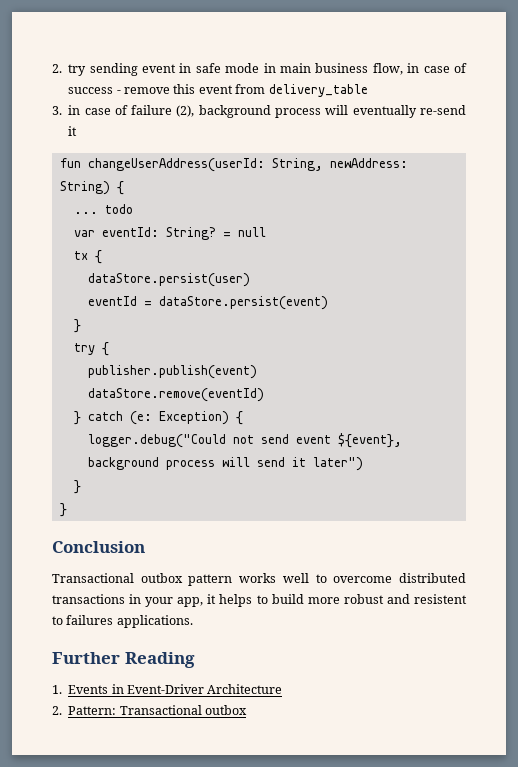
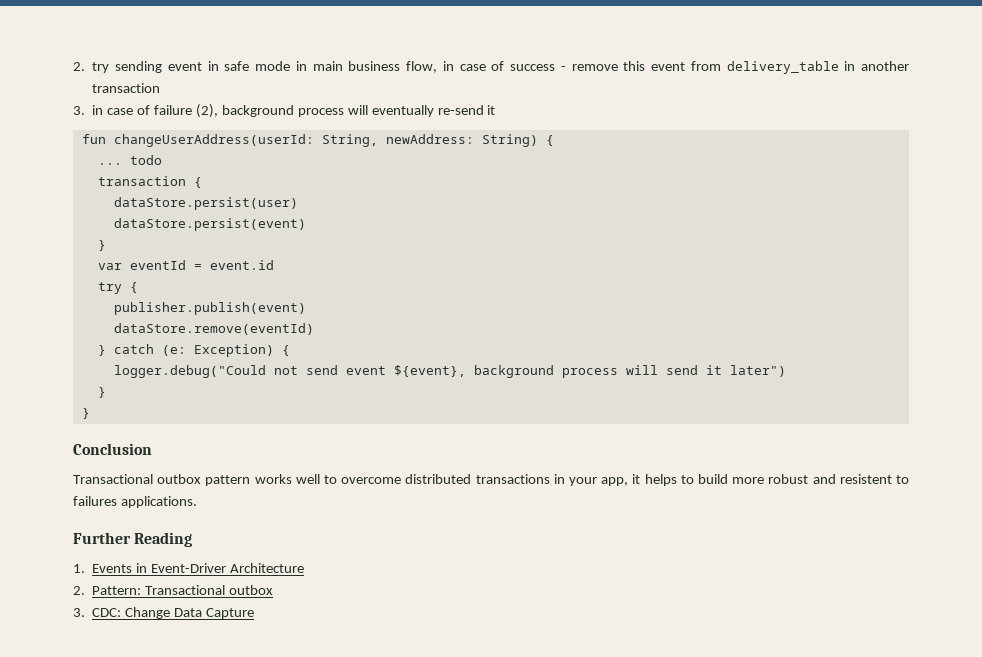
- 2. try sending event in safe mode in main business flow, in case of success - remove this event from delivery_table
+ 2. try sending event in safe mode in main business flow, in case of success - remove this event from delivery_table in another transaction
- var eventId: String? = null
- tx {
+ transaction {
- eventId = dataStore.persist(event)
+ dataStore.persist(event)
+ var eventId = event.id
+ 3. CDC: Change Data Capture

